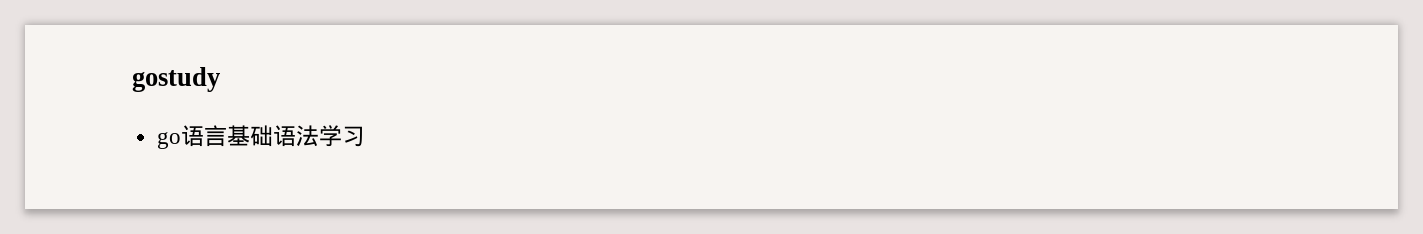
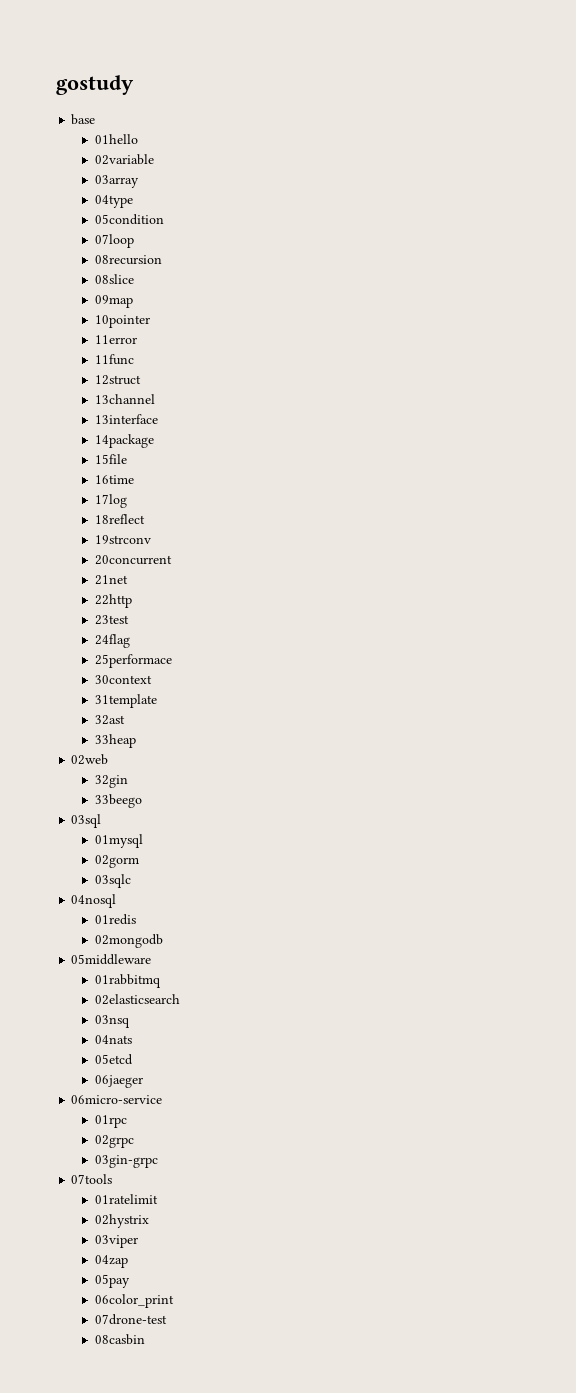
- go语言基础语法学习
+ base
+ 01hello
+ 02variable
+ 03array
+ 04type
+ 05condition
+ 07loop
+ 08recursion
+ 08slice
+ 09map
+ 10pointer
+ 11error
+ 11func
+ 12struct
+ 13channel
+ 13interface
+ 14package
+ 15file
+ 16time
+ 17log
+ 18reflect
+ 19strconv
+ 20concurrent
+ 21net
+ 22http
+ 23test
+ 24flag
+ 25performace
+ 30context
+ 31template
+ 32ast
+ 33heap
+ 02web
+ 32gin
+ 33beego
+ 03sql
+ 01mysql
+ 02gorm
+ 03sqlc
+ 04nosql
+ 01redis
+ 02mongodb
+ 05middleware
+ 01rabbitmq
+ 02elasticsearch
+ 03nsq
+ 04nats
+ 05etcd
+ 06jaeger
+ 06micro-service
+ 01rpc
+ 02grpc
+ 03gin-grpc
+ 07tools
+ 01ratelimit
+ 02hystrix
+ 03viper
+ 04zap
+ 05pay
+ 06color_print
+ 07drone-test
+ 08casbin

